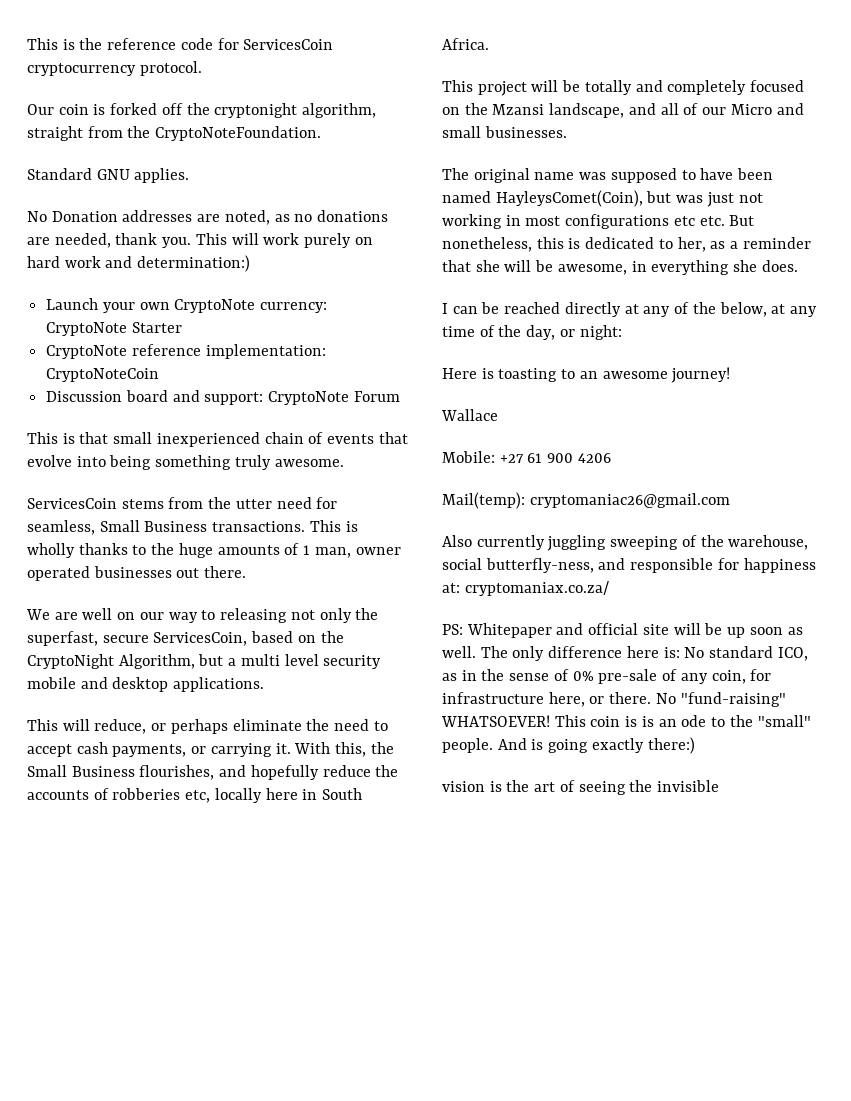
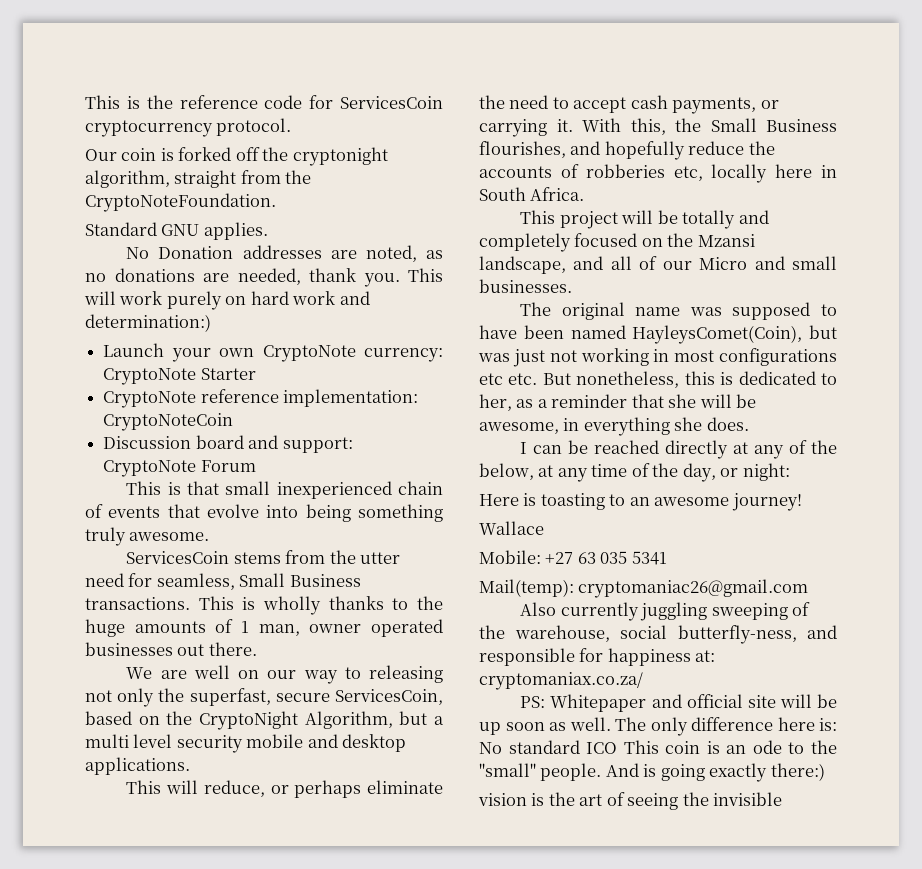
- Mobile: +27 61 900 4206
+ Mobile: +27 63 035 5341
- The only difference here is: No standard ICO, as in the sense of 0% pre-sale of any coin, for infrastructure here, or there. No "fund-raising" WHATSOEVER! This coin is is an ode to the "small" people.
+ The only difference here is: No standard ICO This coin is an ode to the "small" people.

